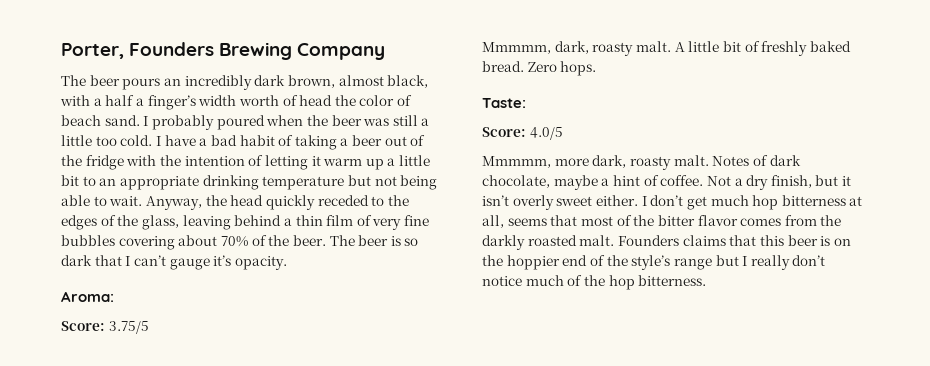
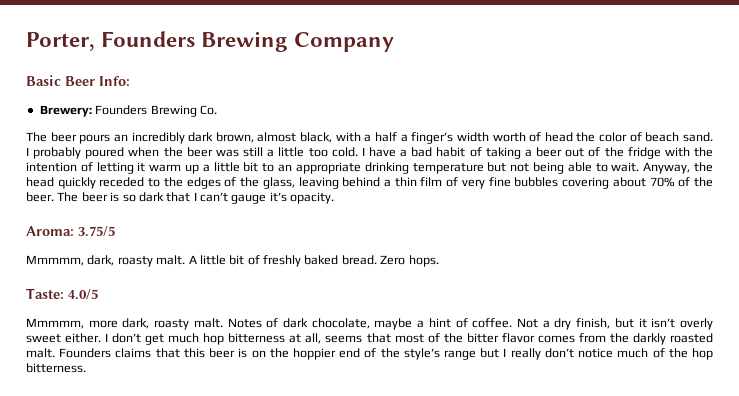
+ Basic Beer Info:
+ Brewery: Founders Brewing Co.
- Aroma:
- Score: 3.75/5
+ Aroma: 3.75/5
- Taste:
- Score: 4.0/5
+ Taste: 4.0/5

